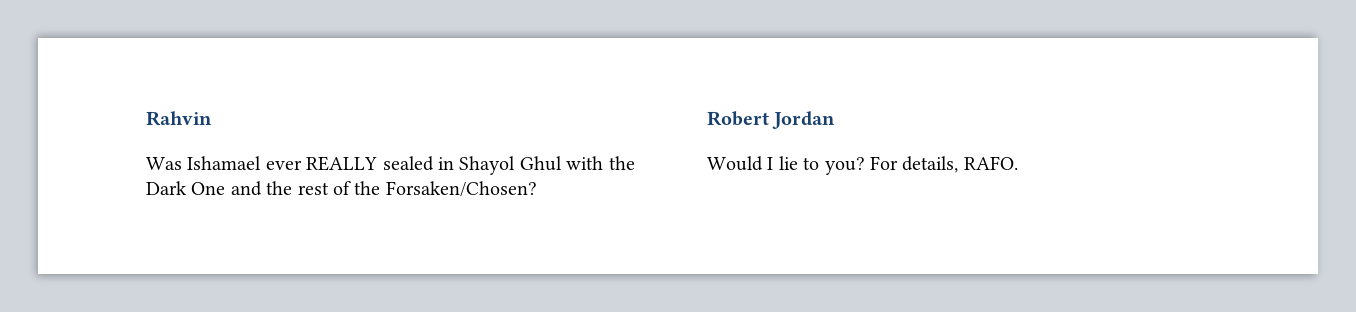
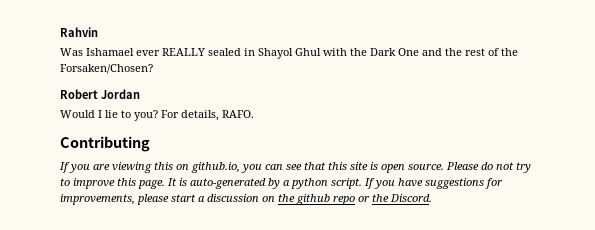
+ Contributing
+ If you are viewing this on github.io, you can see that this site is open source. Please do not try to improve this page. It is auto-generated by a python script. If you have suggestions for improvements, please start a discussion on the github repo or the Discord.

